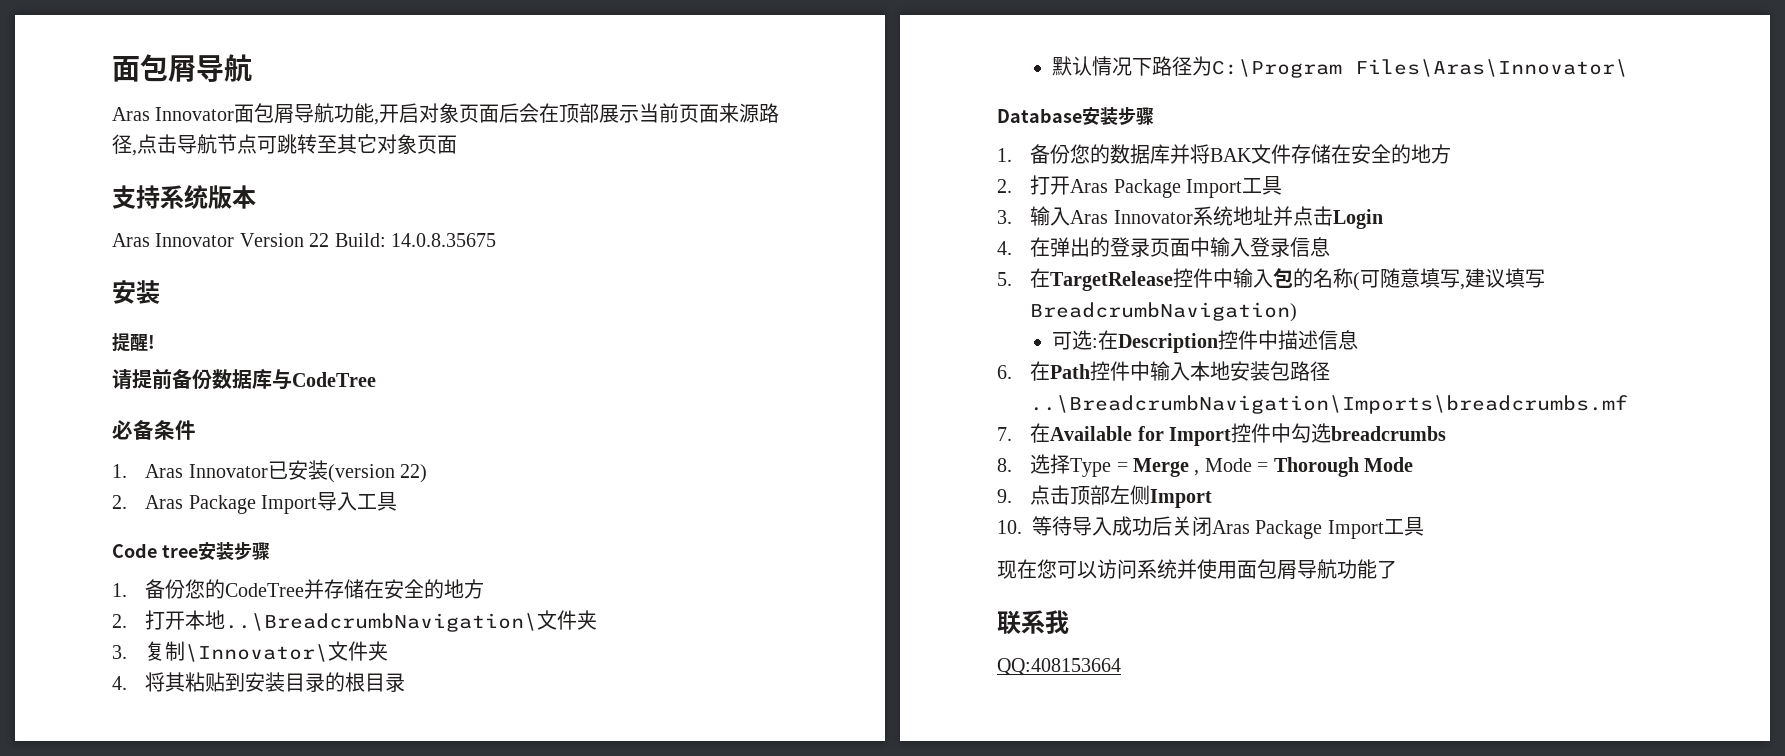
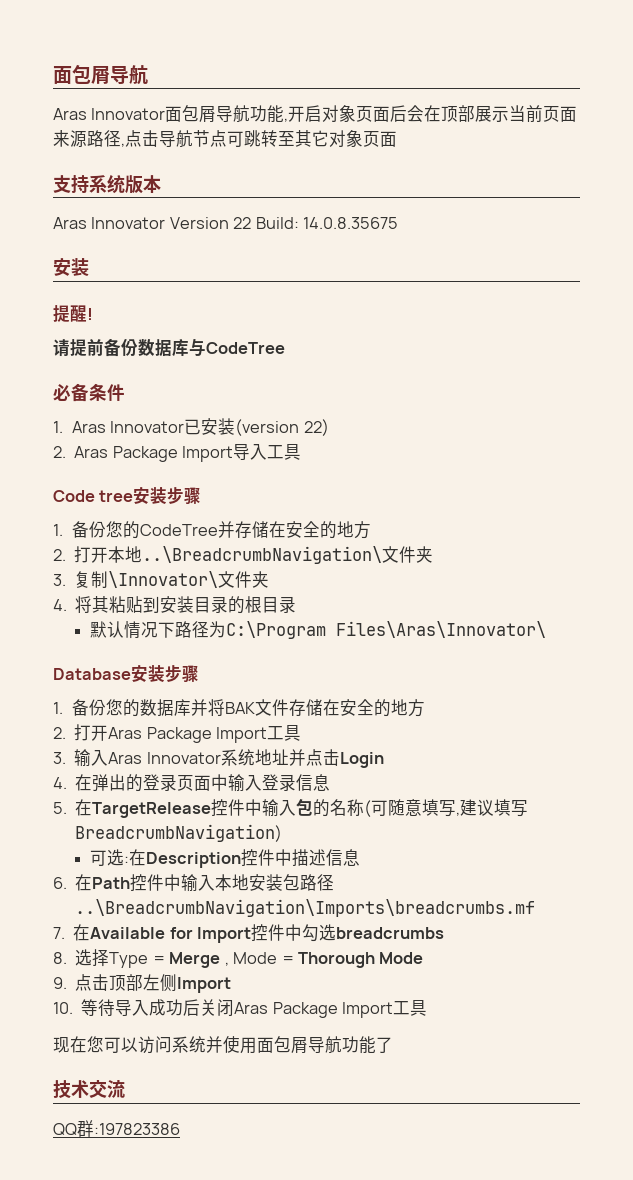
- 联系我
- QQ:408153664
+ 技术交流
+ QQ群:197823386

